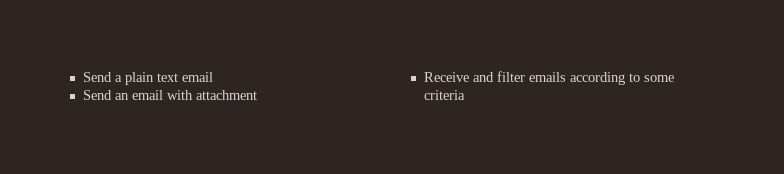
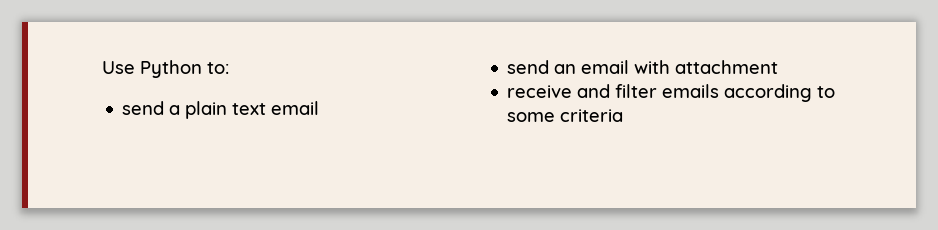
- Send a plain text email
+ Use Python to:
+ send a plain text email
- Send an email with attachment
+ send an email with attachment
- Receive and filter emails according to some criteria
+ receive and filter emails according to some criteria

